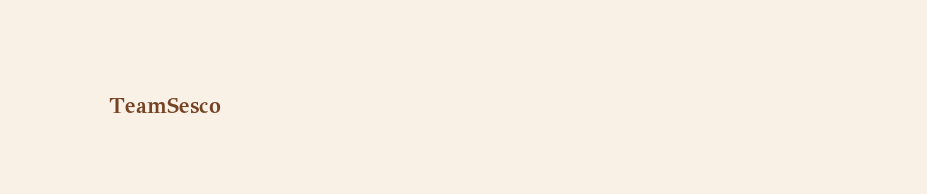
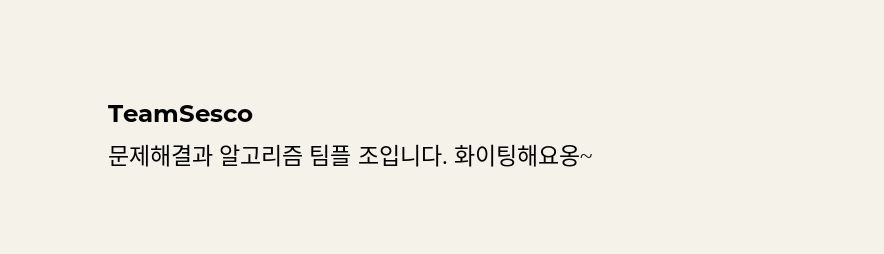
+ 문제해결과 알고리즘 팀플 조입니다. 화이팅해요옹~

